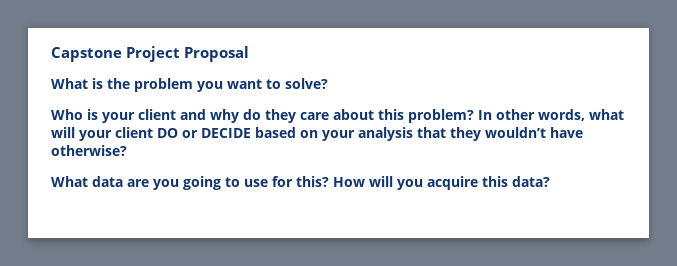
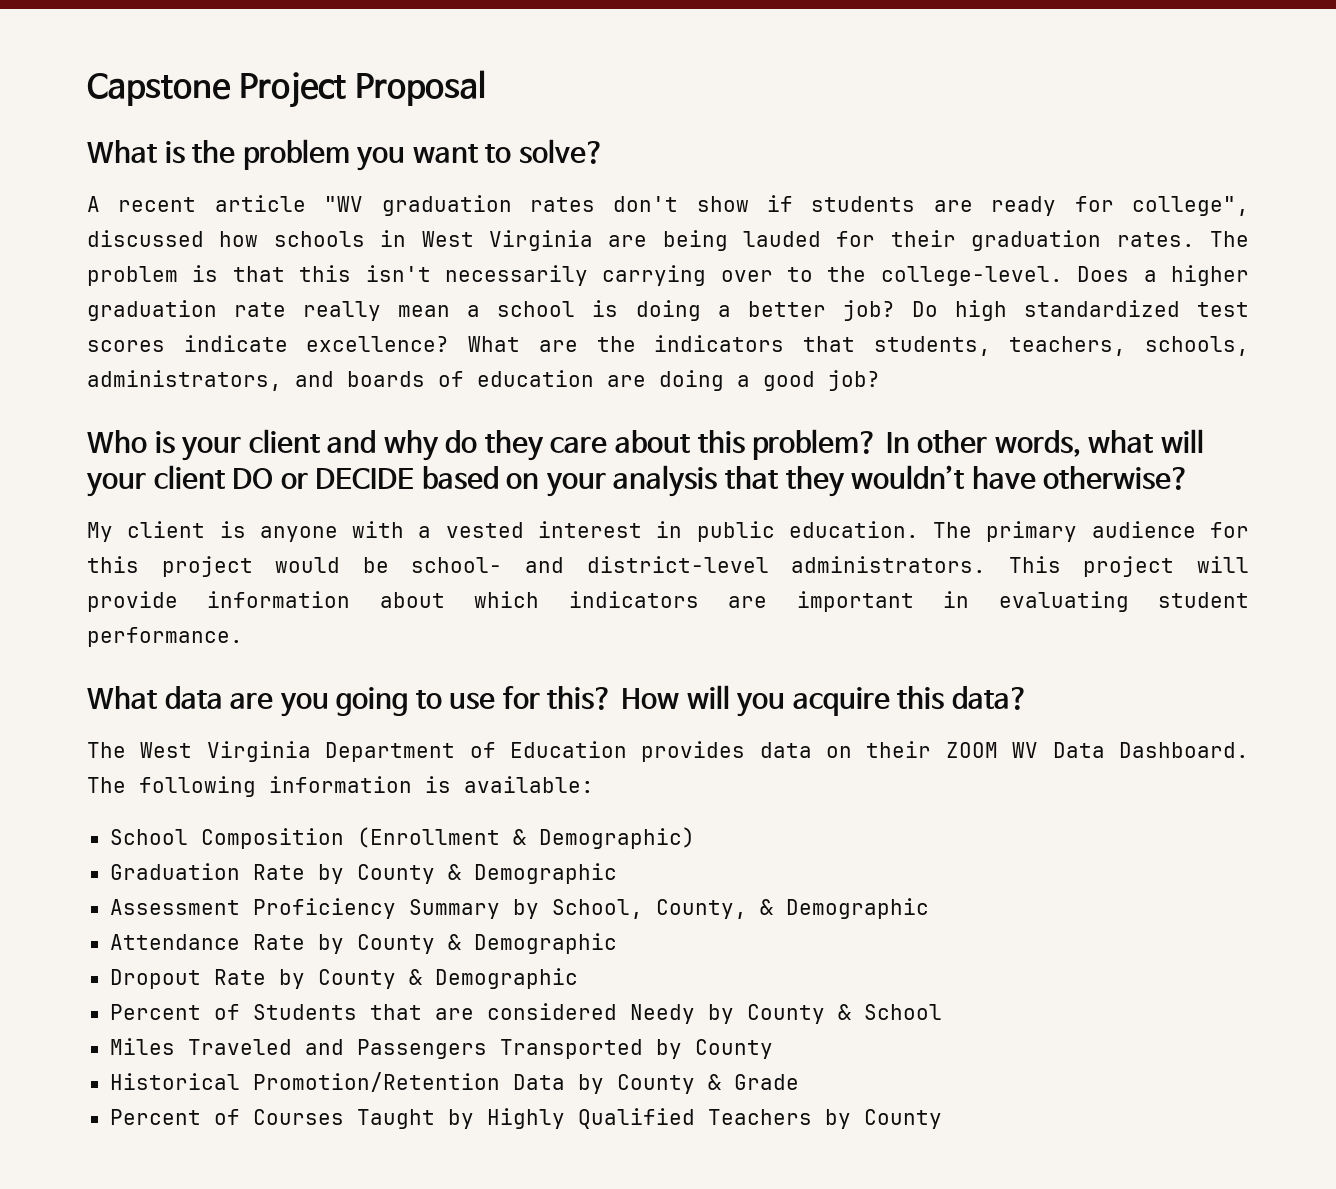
+ A recent article "WV graduation rates don't show if students are ready for college", discussed how schools in West Virginia are being lauded for their graduation rates. The problem is that this isn't necessarily carrying over to the college-level. Does a higher graduation rate really mean a school is doing a better job? Do high standardized test scores indicate excellence? What are the indicators that students, teachers, schools, administrators, and boards of education are doing a good job?
+ My client is anyone with a vested interest in public education. The primary audience for this project would be school- and district-level administrators. This project will provide information about which indicators are important in evaluating student performance.
+ The West Virginia Department of Education provides data on their ZOOM WV Data Dashboard. The following information is available:
+ School Composition (Enrollment & Demographic)
+ Graduation Rate by County & Demographic
+ Assessment Proficiency Summary by School, County, & Demographic
+ Attendance Rate by County & Demographic
+ Dropout Rate by County & Demographic
+ Percent of Students that are considered Needy by County & School
+ Miles Traveled and Passengers Transported by County
+ Historical Promotion/Retention Data by County & Grade
+ Percent of Courses Taught by Highly Qualified Teachers by County

